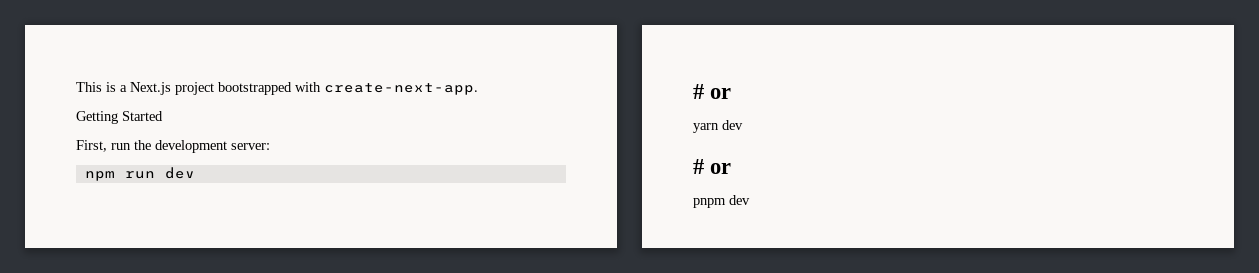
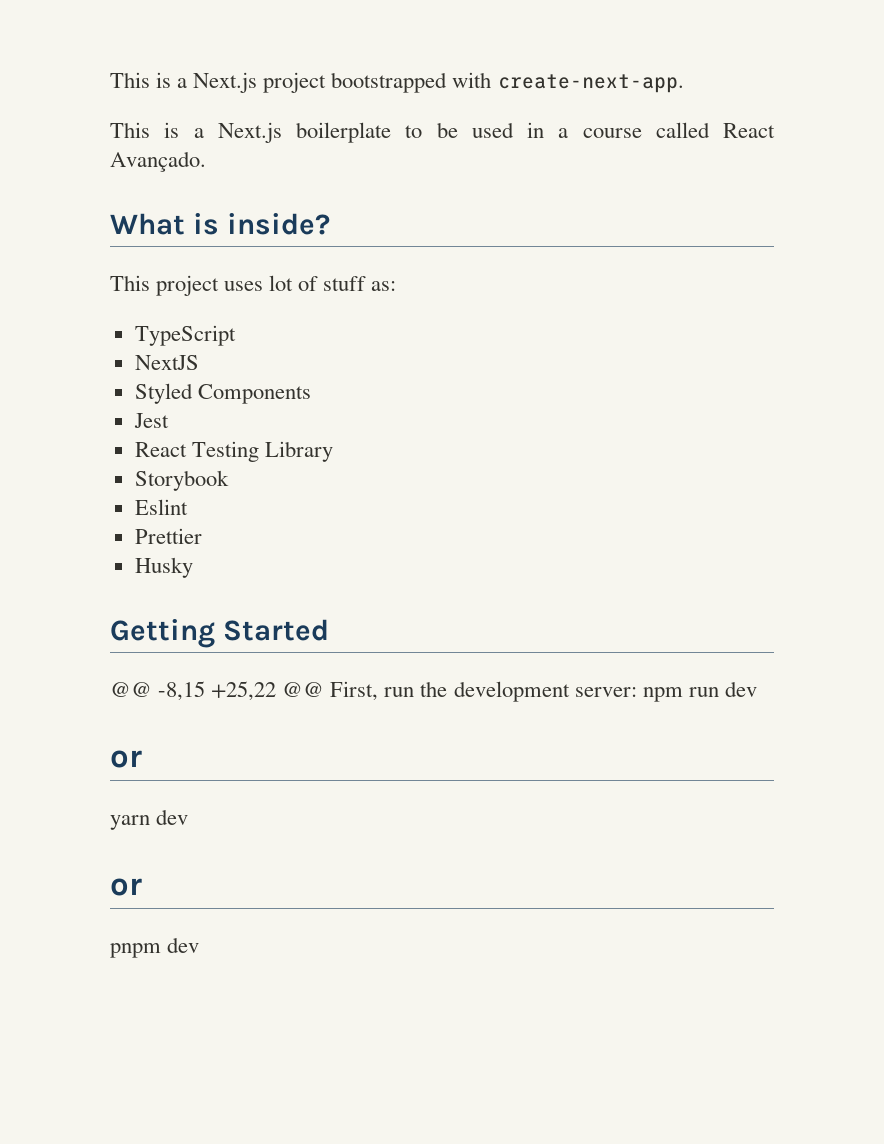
+ This is a Next.js boilerplate to be used in a course called React Avançado.
+ What is inside?
+ This project uses lot of stuff as:
+ TypeScript
+ NextJS
+ Styled Components
+ Jest
+ React Testing Library
+ Storybook
+ Eslint
+ Prettier
+ Husky
  Getting Started
- First, run the development server:
- npm run dev
- # or
+ @@ -8,15 +25,22 @@ First, run the development server: npm run dev
+ or
  yarn dev
- # or
+ or

